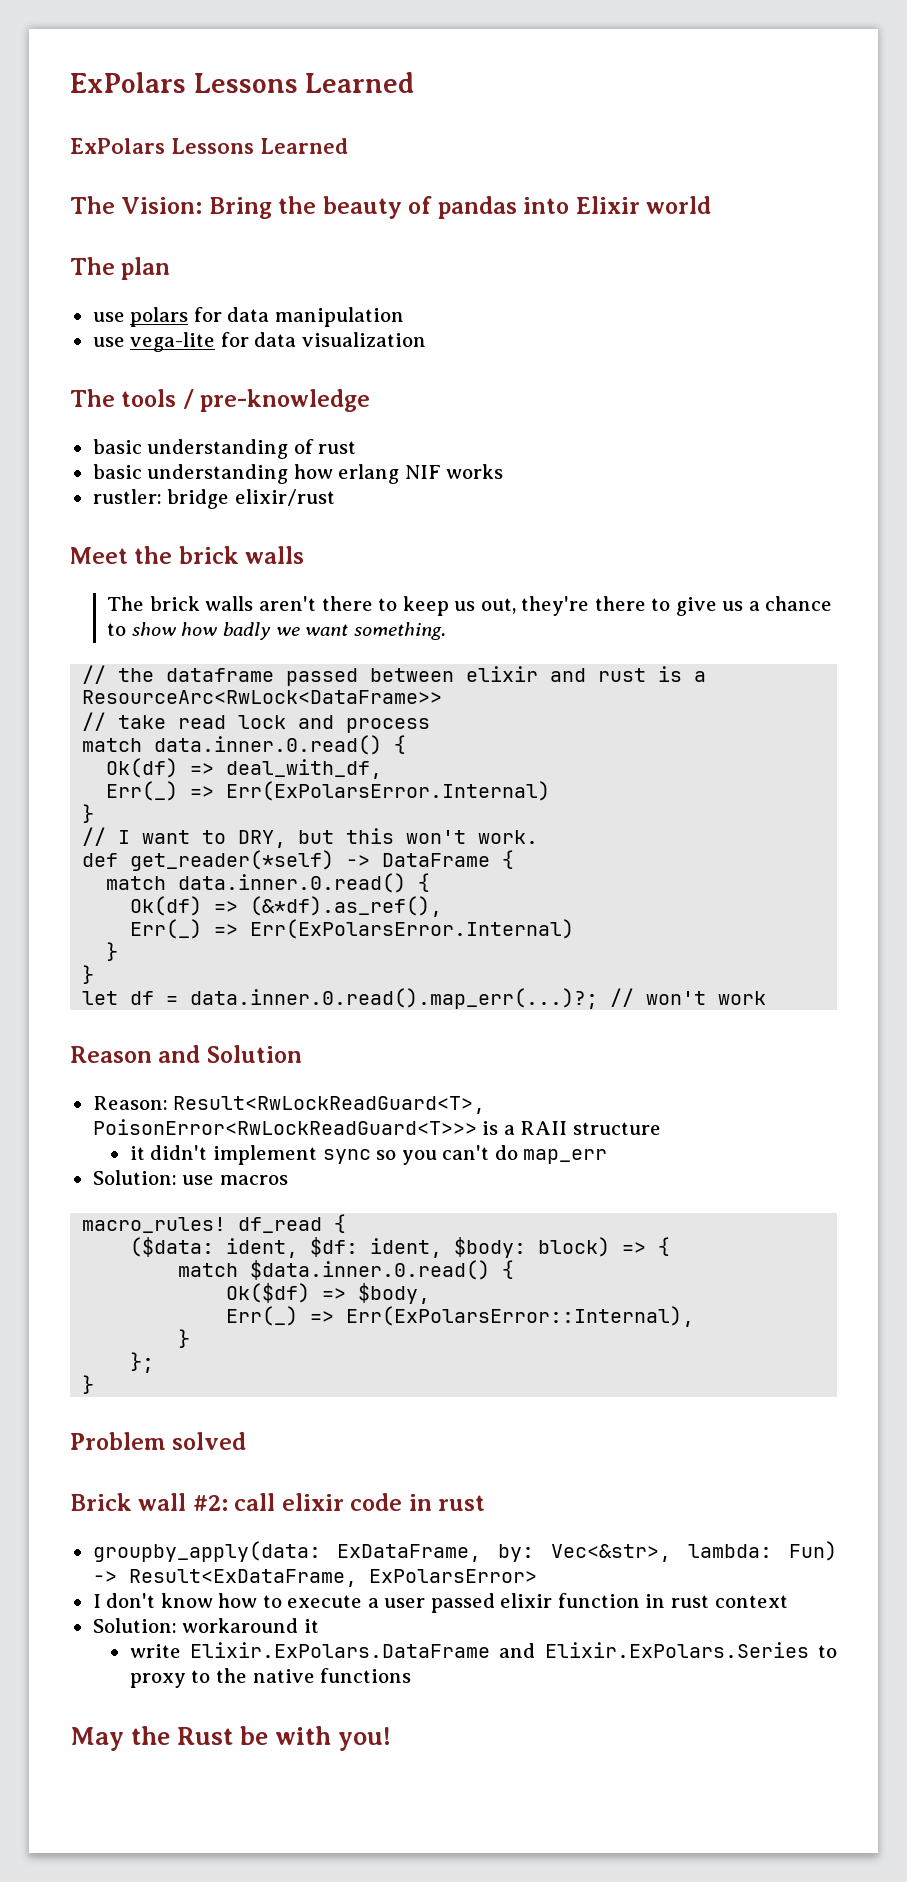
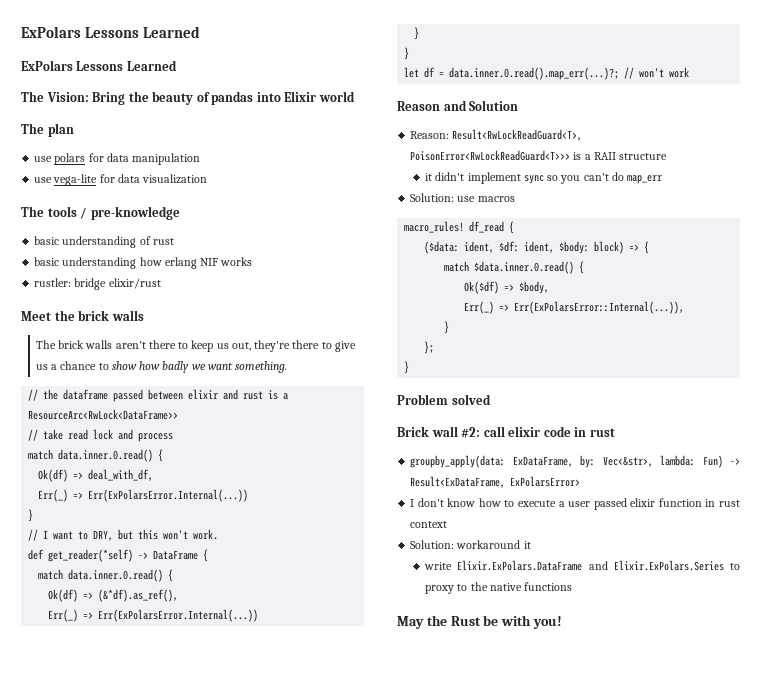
  Ok(df) => deal_with_df,
- Err(_) => Err(ExPolarsError.Internal)
+ Err(_) => Err(ExPolarsError.Internal(...))
  Ok(df) => (&*df).as_ref(),
- Err(_) => Err(ExPolarsError.Internal)
+ Err(_) => Err(ExPolarsError.Internal(...))
- Err(_) => Err(ExPolarsError::Internal),
+ Err(_) => Err(ExPolarsError::Internal(...)),

